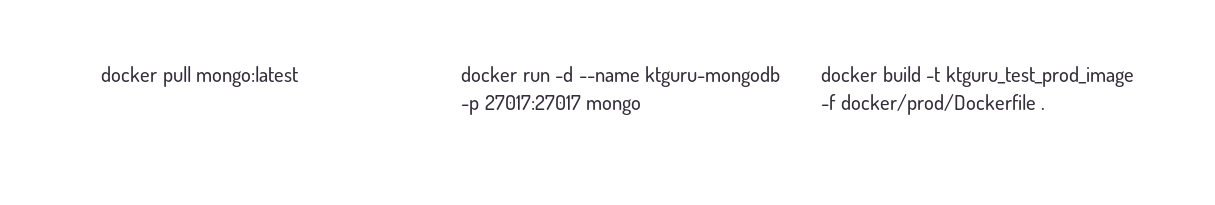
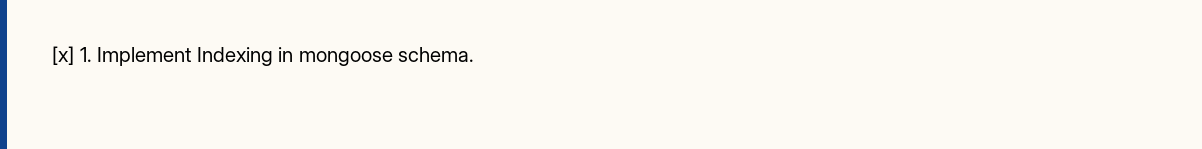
- docker pull mongo:latest
- docker run -d --name ktguru-mongodb -p 27017:27017 mongo
- docker build -t ktguru_test_prod_image -f docker/prod/Dockerfile .
+ [x] 1. Implement Indexing in mongoose schema.

